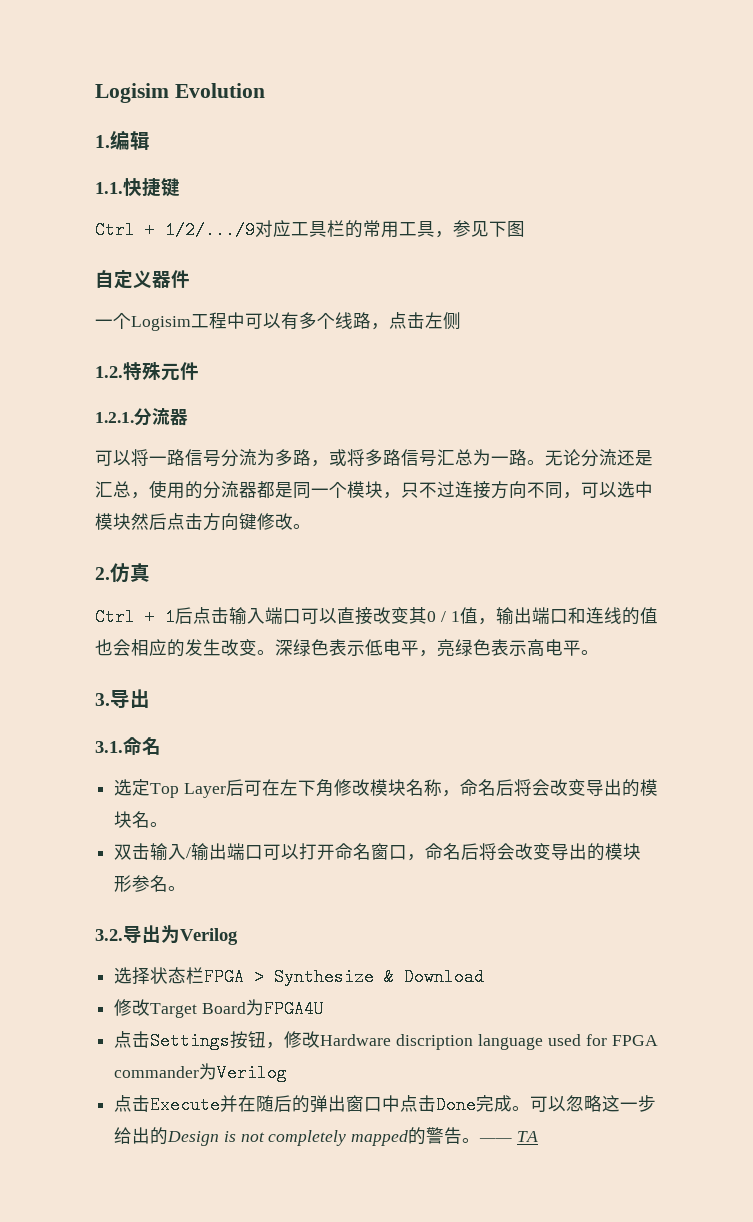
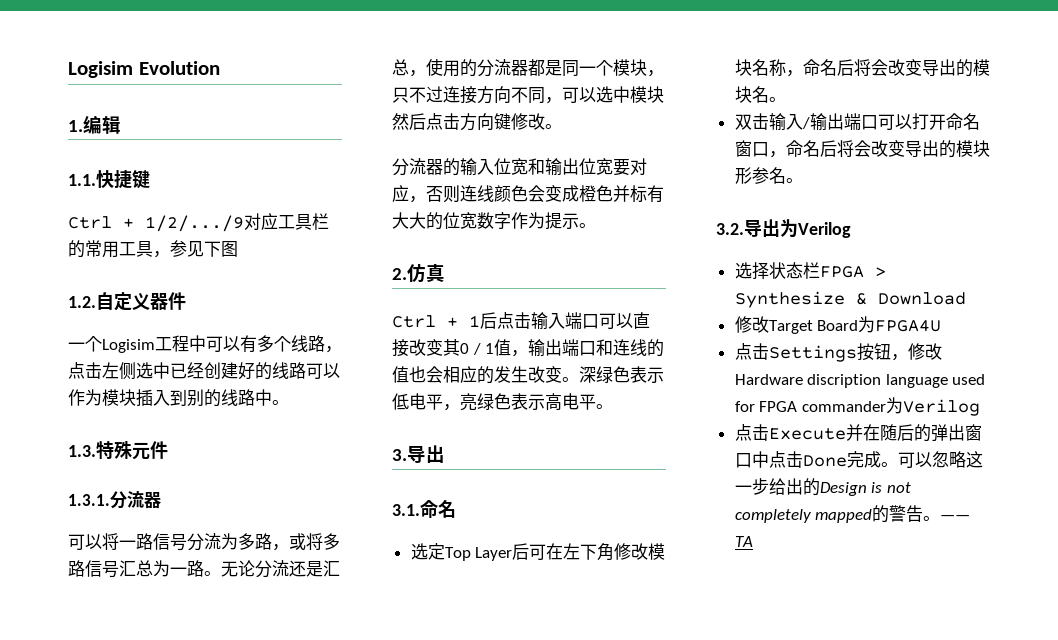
- 自定义器件
+ 1.2.自定义器件
- 一个Logisim工程中可以有多个线路，点击左侧
- 1.2.特殊元件
+ 一个Logisim工程中可以有多个线路，点击左侧选中已经创建好的线路可以作为模块插入到别的线路中。
+ 1.3.特殊元件
- 1.2.1.分流器
+ 1.3.1.分流器
+ 分流器的输入位宽和输出位宽要对应，否则连线颜色会变成橙色并标有大大的位宽数字作为提示。

